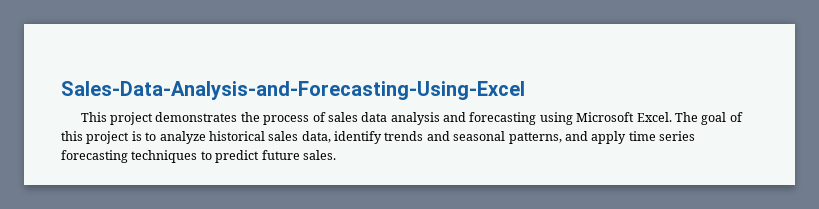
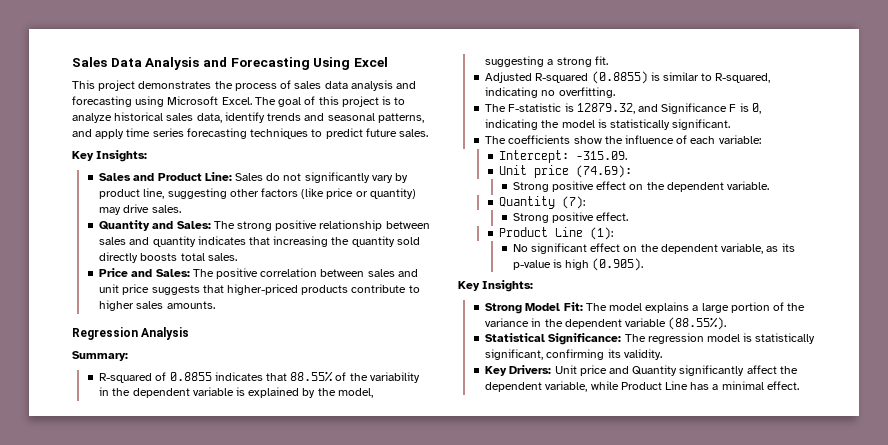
- Sales-Data-Analysis-and-Forecasting-Using-Excel
+ Sales Data Analysis and Forecasting Using Excel
  The goal of this project is to analyze historical sales data, identify trends and seasonal patterns, and apply time series forecasting techniques to predict future sales.
+ Key Insights:
+ Sales and Product Line: Sales do not significantly vary by product line, suggesting other factors (like price or quantity) may drive sales.
+ Quantity and Sales: The strong positive relationship between sales and quantity indicates that increasing the quantity sold directly boosts total sales.
+ Price and Sales: The positive correlation between sales and unit price suggests that higher-priced products contribute to higher sales amounts.
+ Regression Analysis
+ Summary:
+ R-squared of 0.8855 indicates that 88.55% of the variability in the dependent variable is explained by the model, suggesting a strong fit.
+ Adjusted R-squared (0.8855) is similar to R-squared, indicating no overfitting.
+ The F-statistic is 12879.32, and Significance F is 0, indicating the model is statistically significant.
+ The coefficients show the influence of each variable:
+ Intercept: -315.09.
+ Unit price (74.69):
+ Strong positive effect on the dependent variable.
+ Quantity (7):
+ Strong positive effect.
+ Product Line (1):
+ No significant effect on the dependent variable, as its p-value is high (0.905).
+ Key Insights:
+ Strong Model Fit: The model explains a large portion of the variance in the dependent variable (88.55%).
+ Statistical Significance: The regression model is statistically significant, confirming its validity.
+ Key Drivers: Unit price and Quantity significantly affect the dependent variable, while Product Line has a minimal effect.

